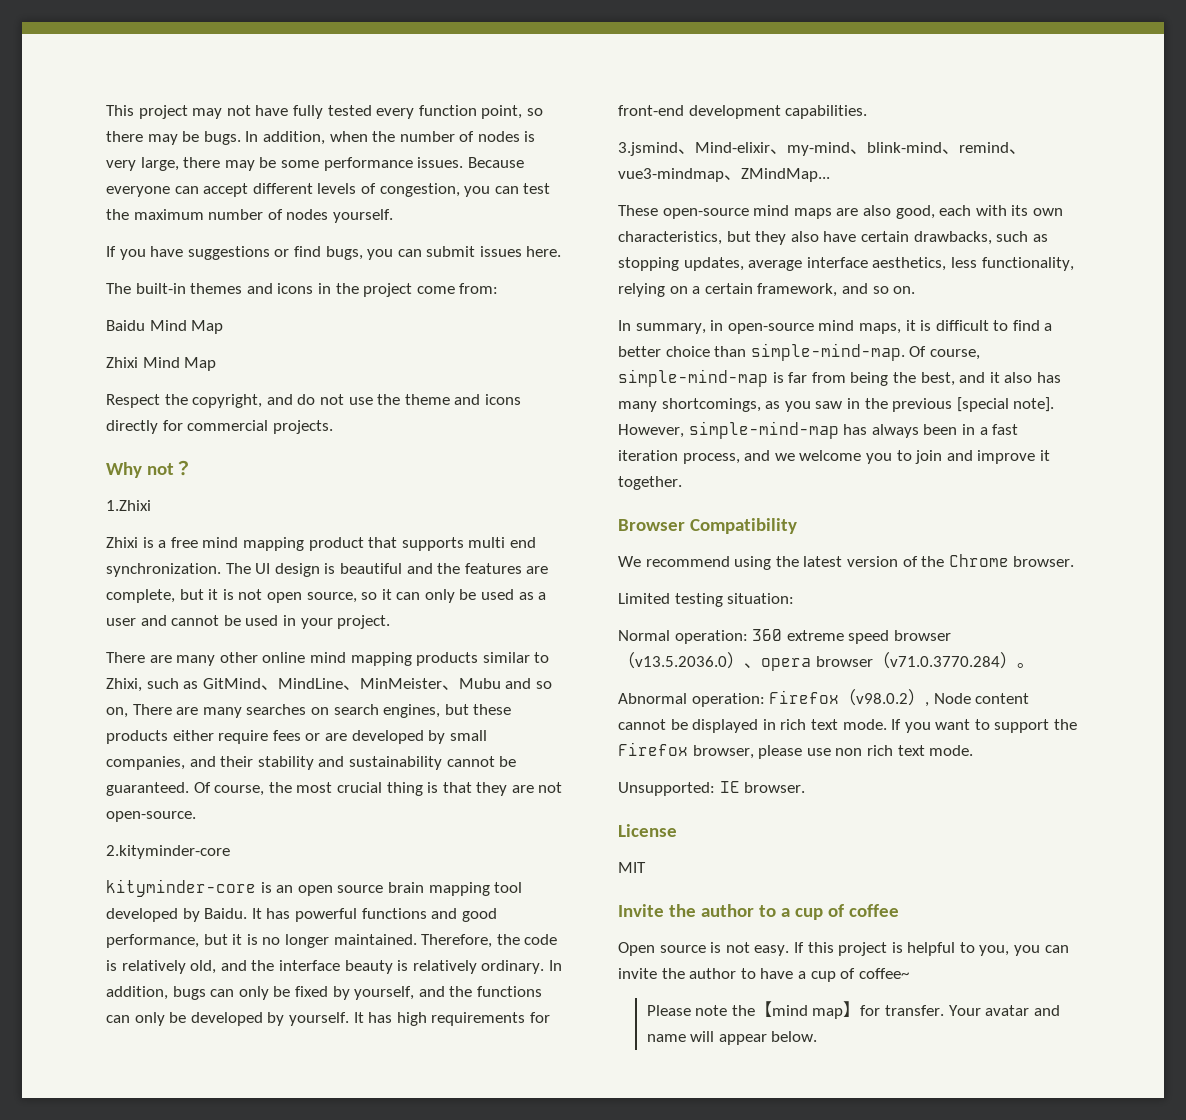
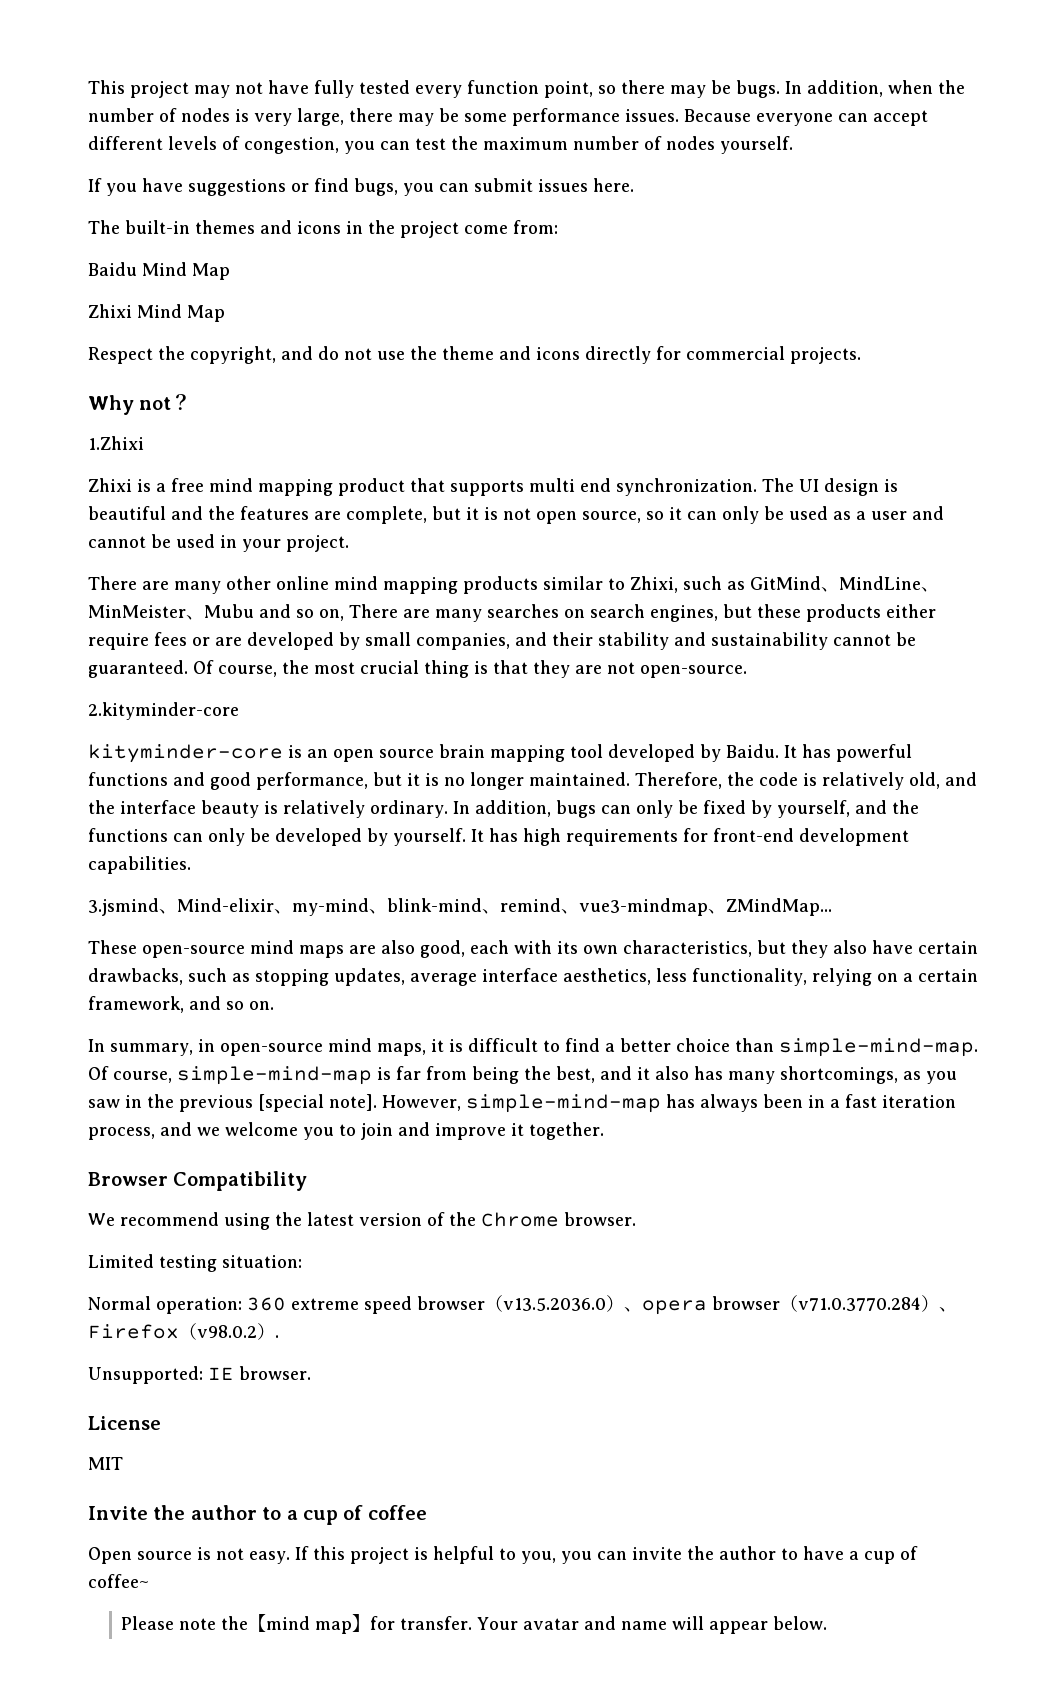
- Normal operation: 360 extreme speed browser（v13.5.2036.0）、opera browser（v71.0.3770.284）。
- Abnormal operation: Firefox（v98.0.2）, Node content cannot be displayed in rich text mode. If you want to support the Firefox browser, please use non rich text mode.
+ Normal operation: 360 extreme speed browser（v13.5.2036.0）、opera browser（v71.0.3770.284）、Firefox（v98.0.2）.

